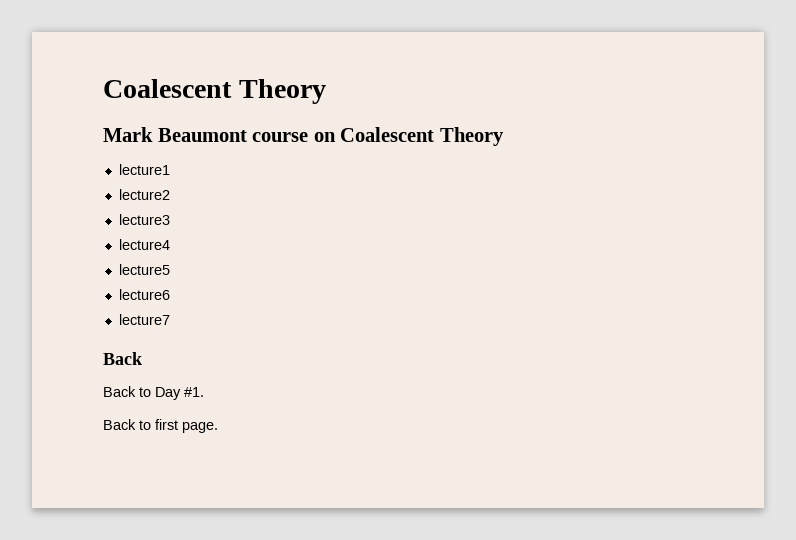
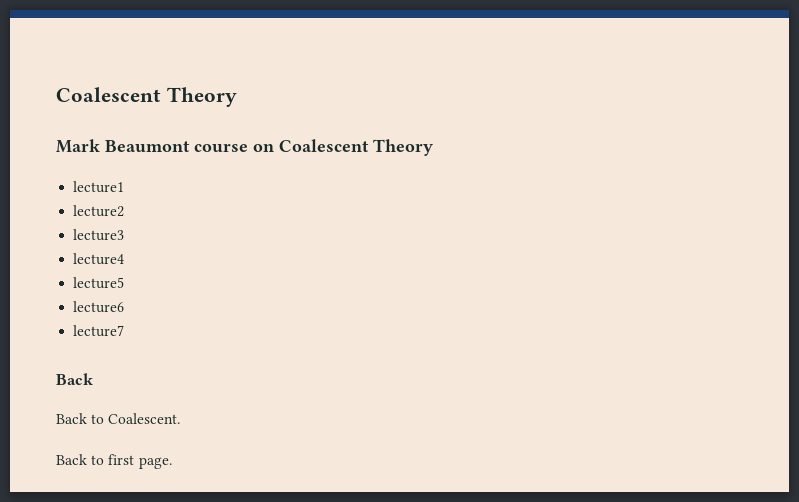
- Back to Day #1.
+ Back to Coalescent.

